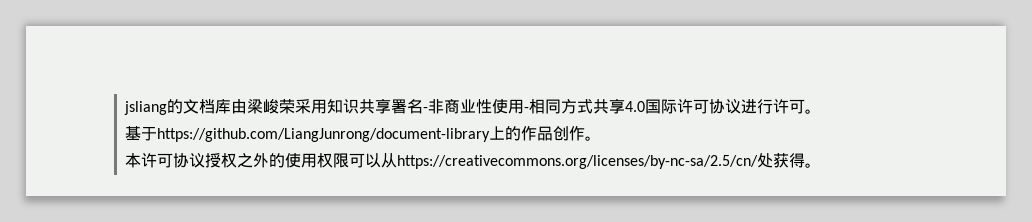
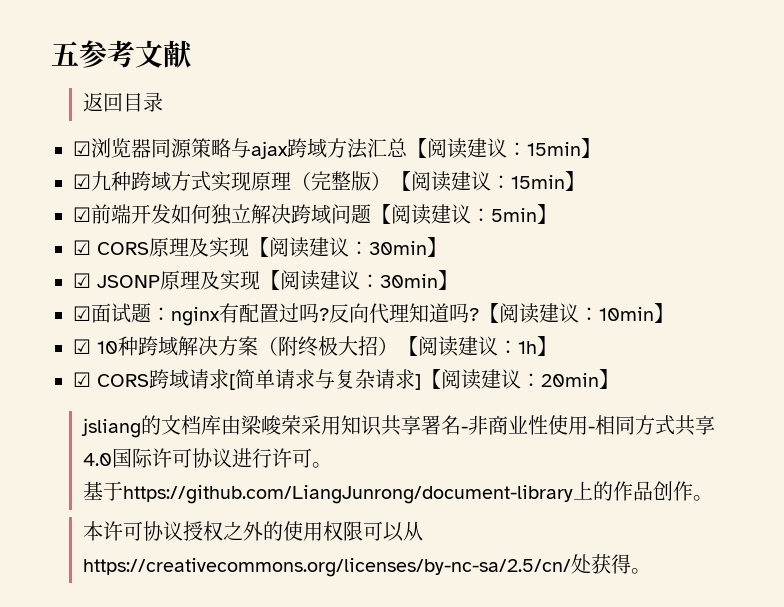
+ 五参考文献
+ 返回目录
+ ☑浏览器同源策略与ajax跨域方法汇总【阅读建议：15min】
+ ☑九种跨域方式实现原理（完整版）【阅读建议：15min】
+ ☑前端开发如何独立解决跨域问题【阅读建议：5min】
+ ☑ CORS原理及实现【阅读建议：30min】
+ ☑ JSONP原理及实现【阅读建议：30min】
+ ☑面试题：nginx有配置过吗?反向代理知道吗?【阅读建议：10min】
+ ☑ 10种跨域解决方案（附终极大招）【阅读建议：1h】
+ ☑ CORS跨域请求[简单请求与复杂请求]【阅读建议：20min】

